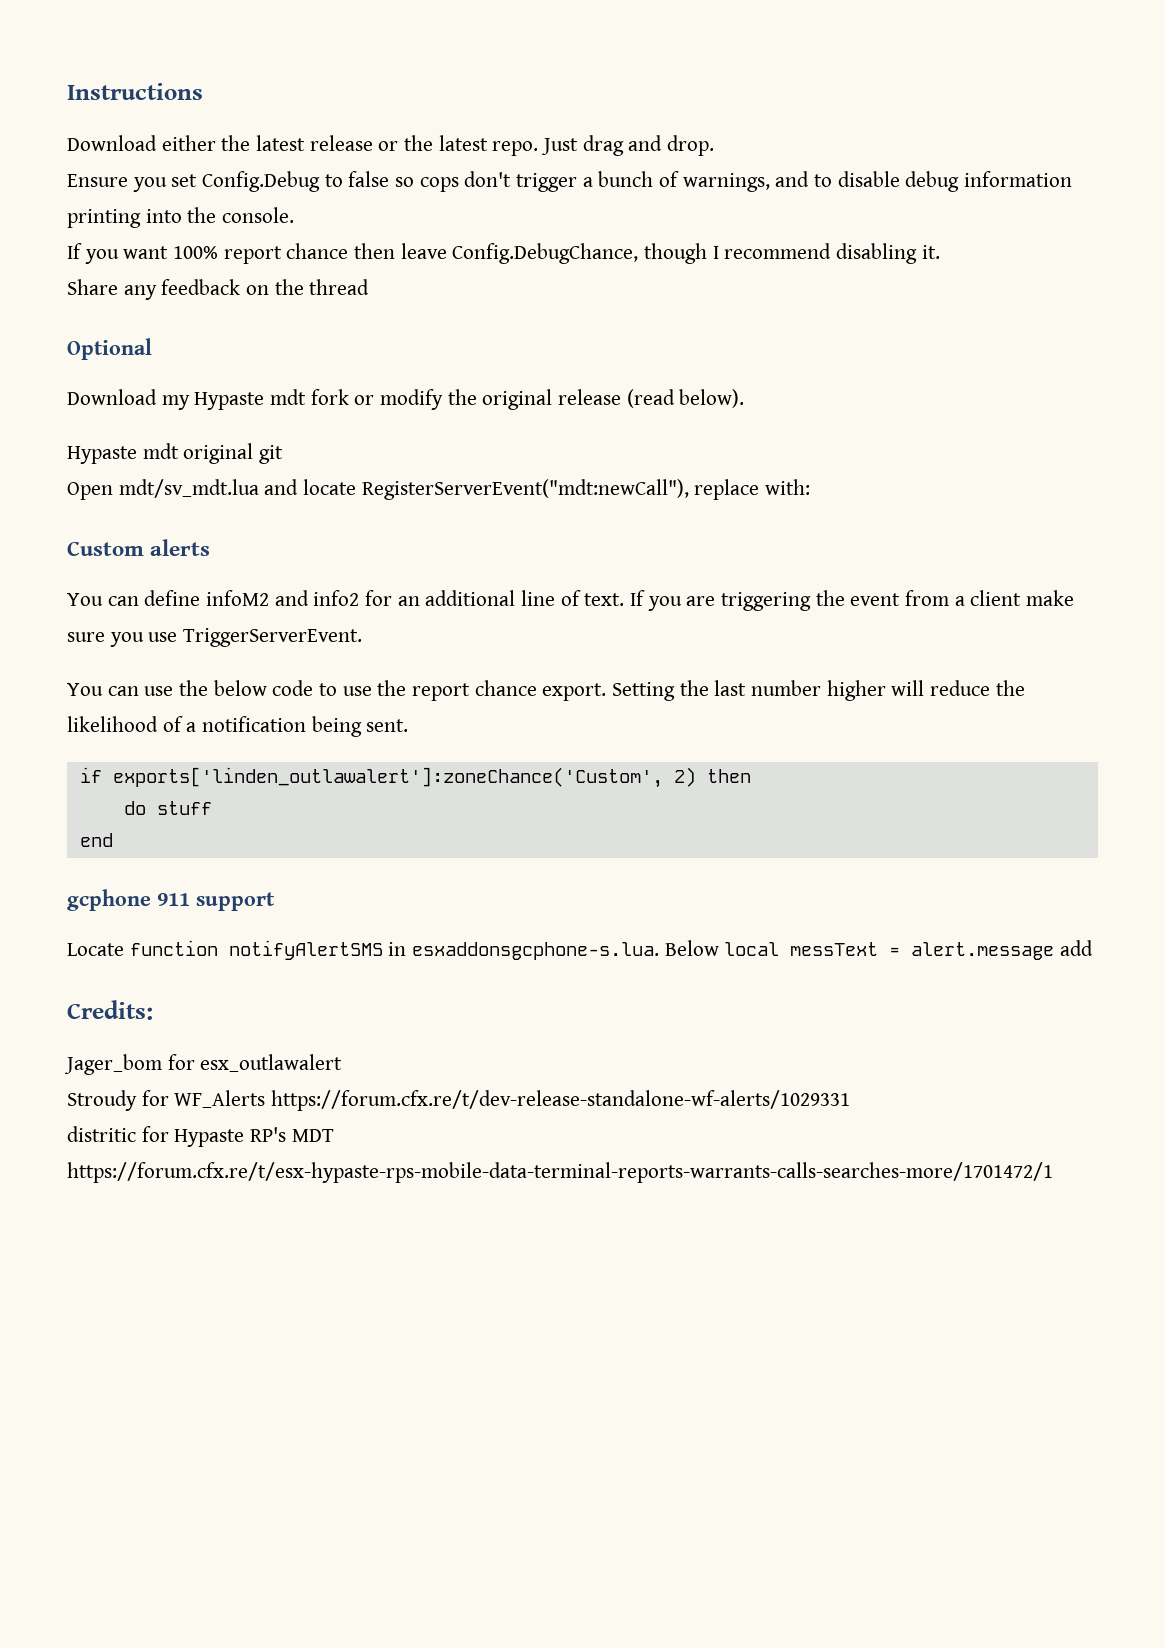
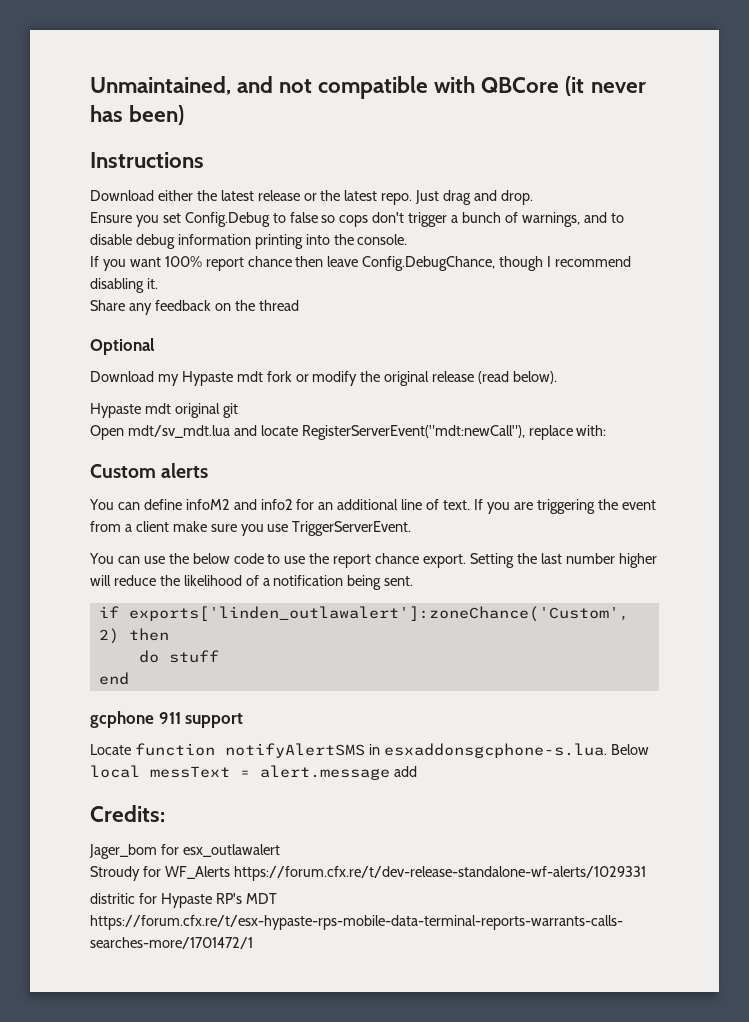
+ Unmaintained, and not compatible with QBCore (it never has been)

